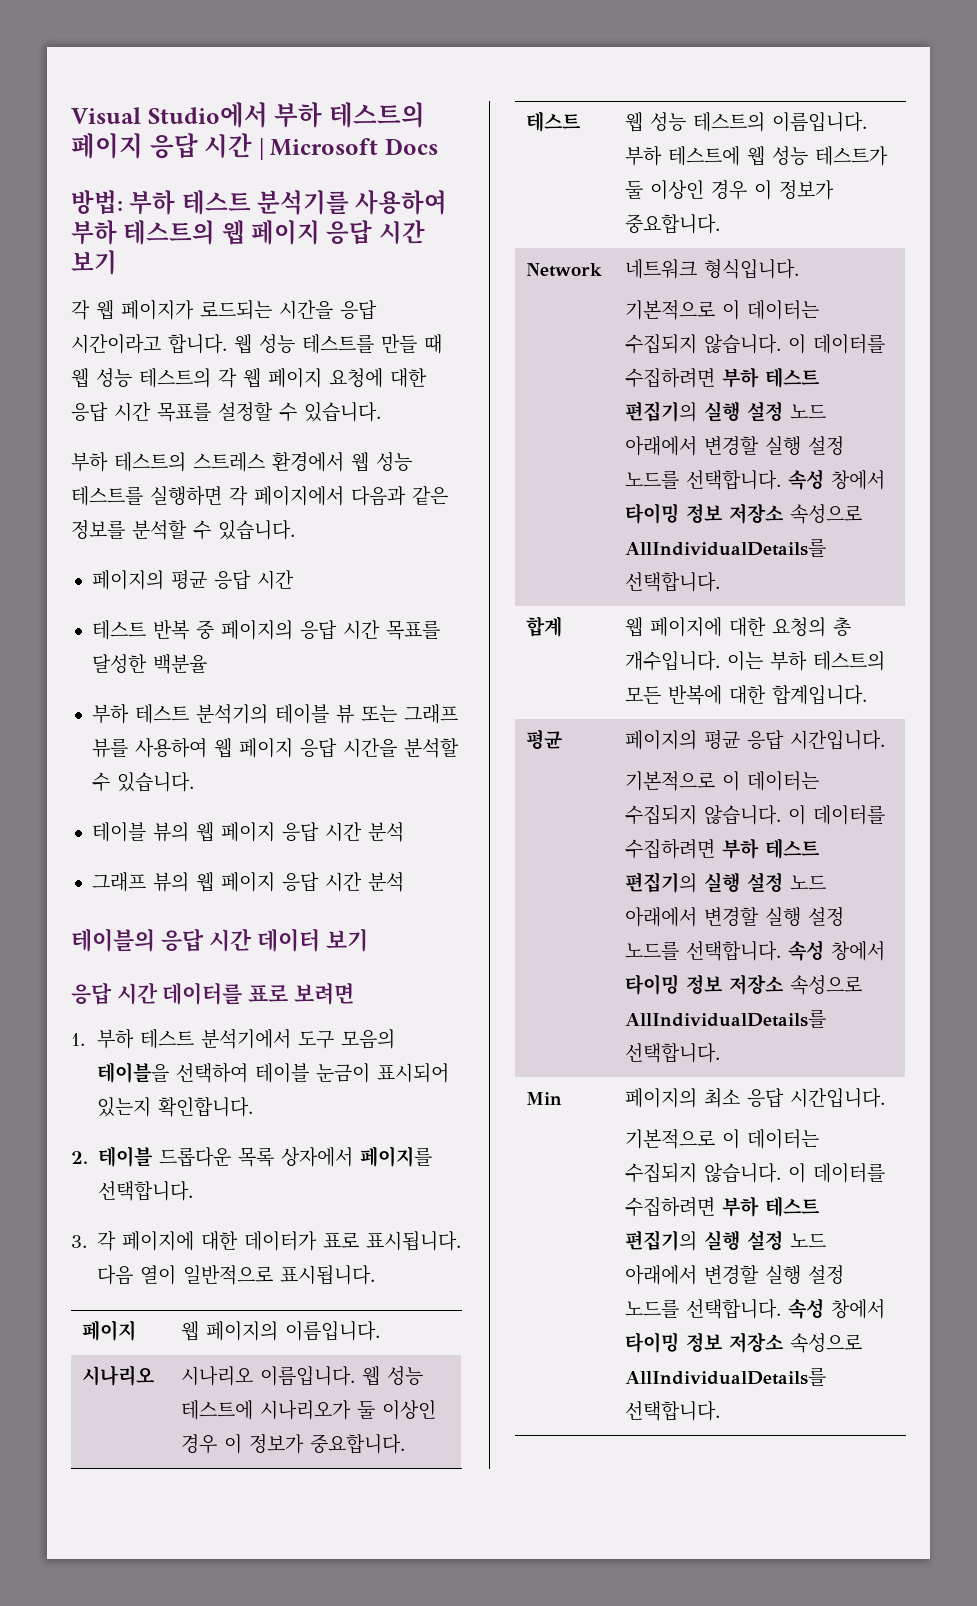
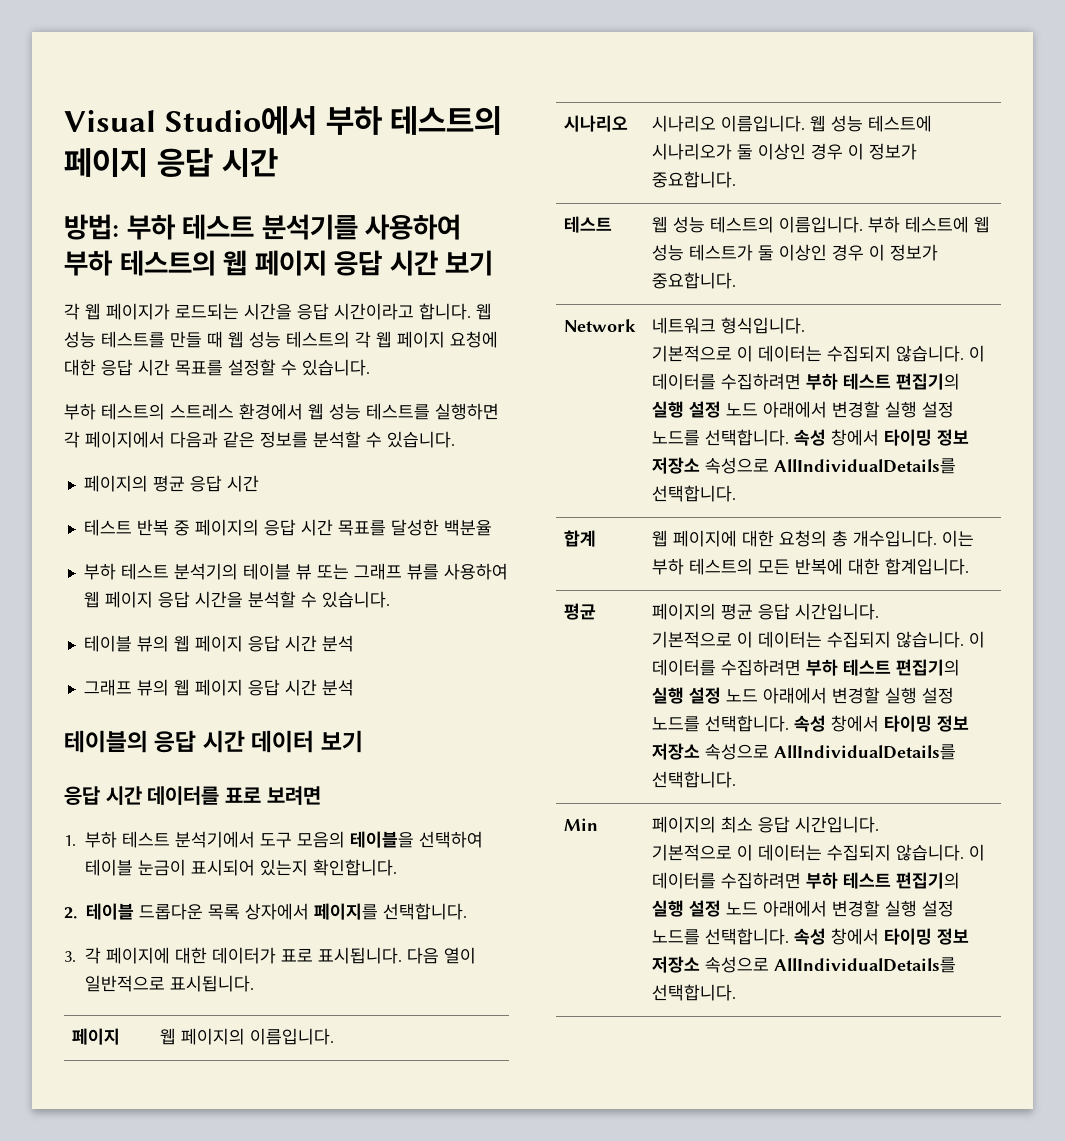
- Visual Studio에서 부하 테스트의 페이지 응답 시간 | Microsoft Docs
+ Visual Studio에서 부하 테스트의 페이지 응답 시간

